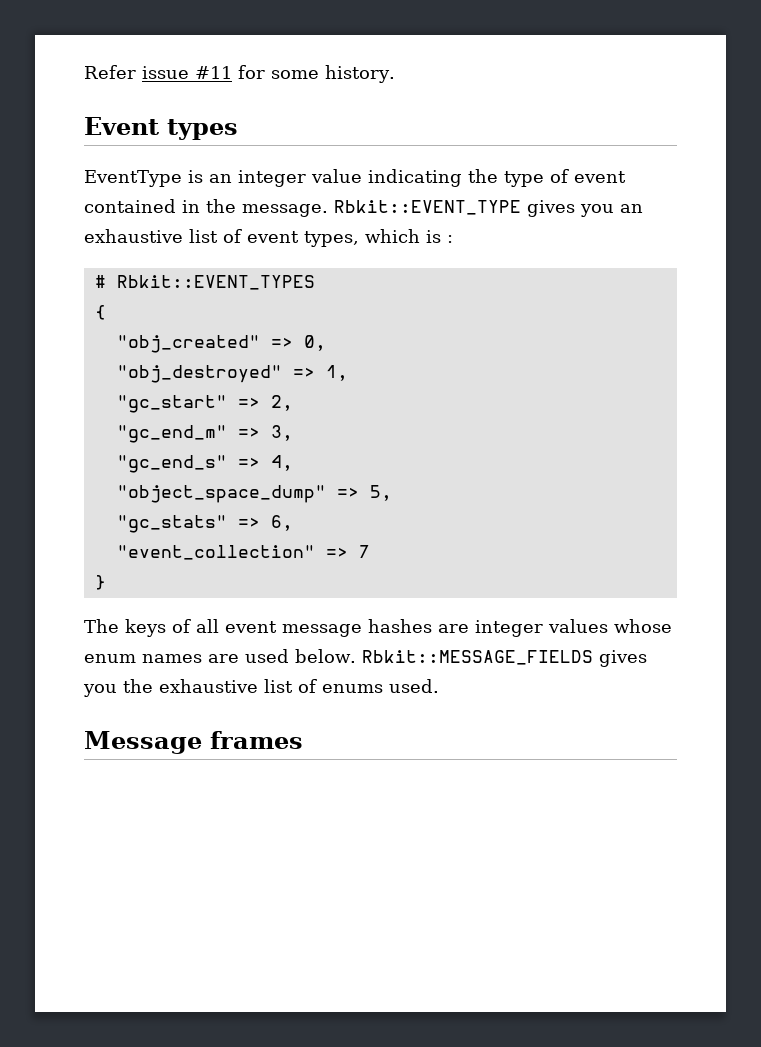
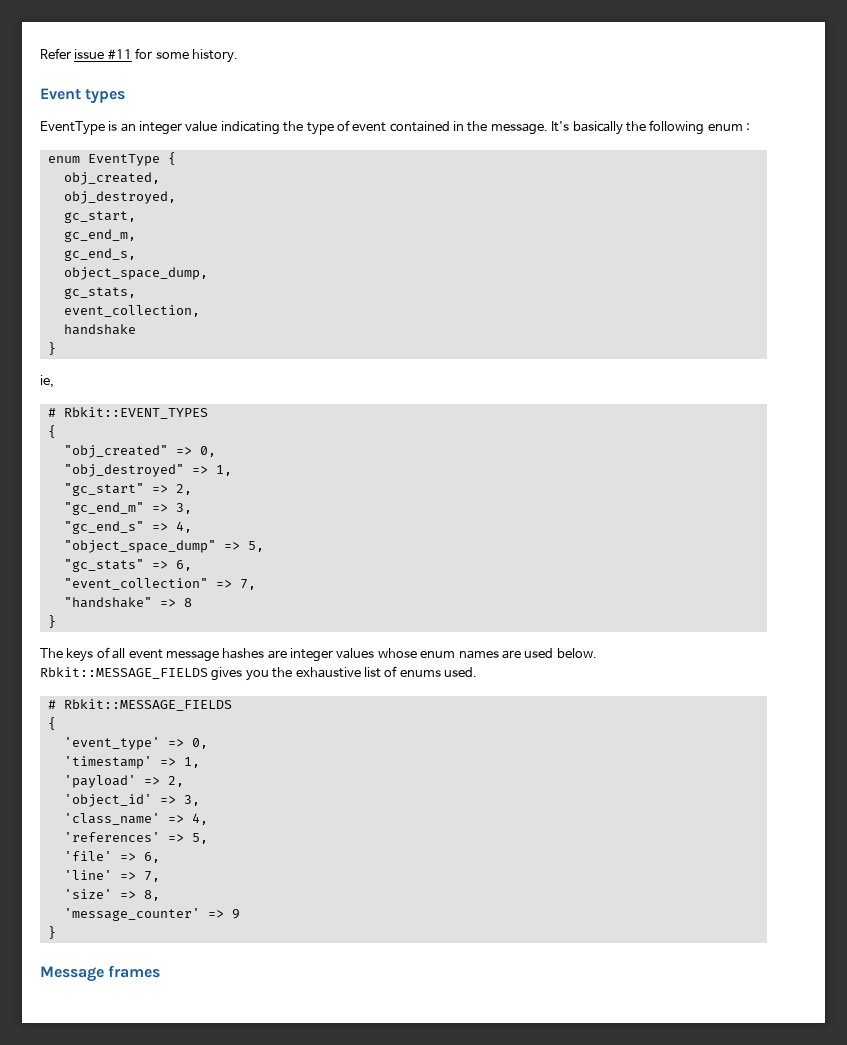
- Rbkit::EVENT_TYPE gives you an exhaustive list of event types, which is :
+ It's basically the following enum :
+ enum EventType {
+ obj_created,
+ obj_destroyed,
+ gc_start,
+ gc_end_m,
+ gc_end_s,
+ object_space_dump,
+ gc_stats,
+ event_collection,
+ handshake
+ }
+ ie,
- "event_collection" => 7
+ "event_collection" => 7,
+ "handshake" => 8
+ # Rbkit::MESSAGE_FIELDS
+ {
+ 'event_type' => 0,
+ 'timestamp' => 1,
+ 'payload' => 2,
+ 'object_id' => 3,
+ 'class_name' => 4,
+ 'references' => 5,
+ 'file' => 6,
+ 'line' => 7,
+ 'size' => 8,
+ 'message_counter' => 9
+ }

